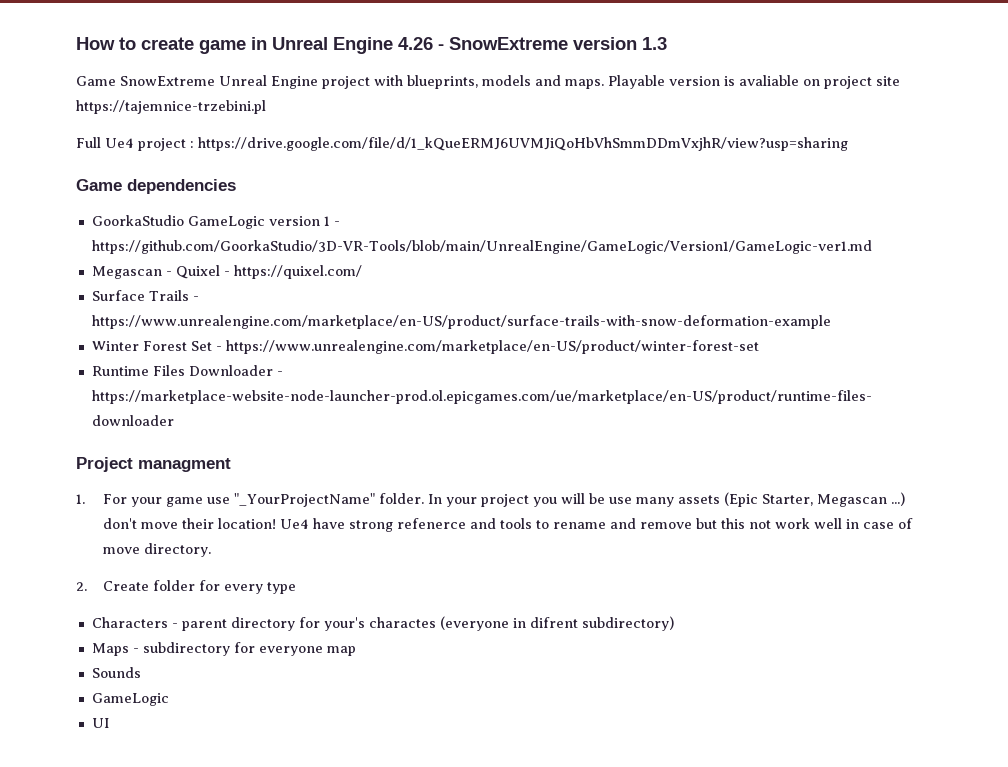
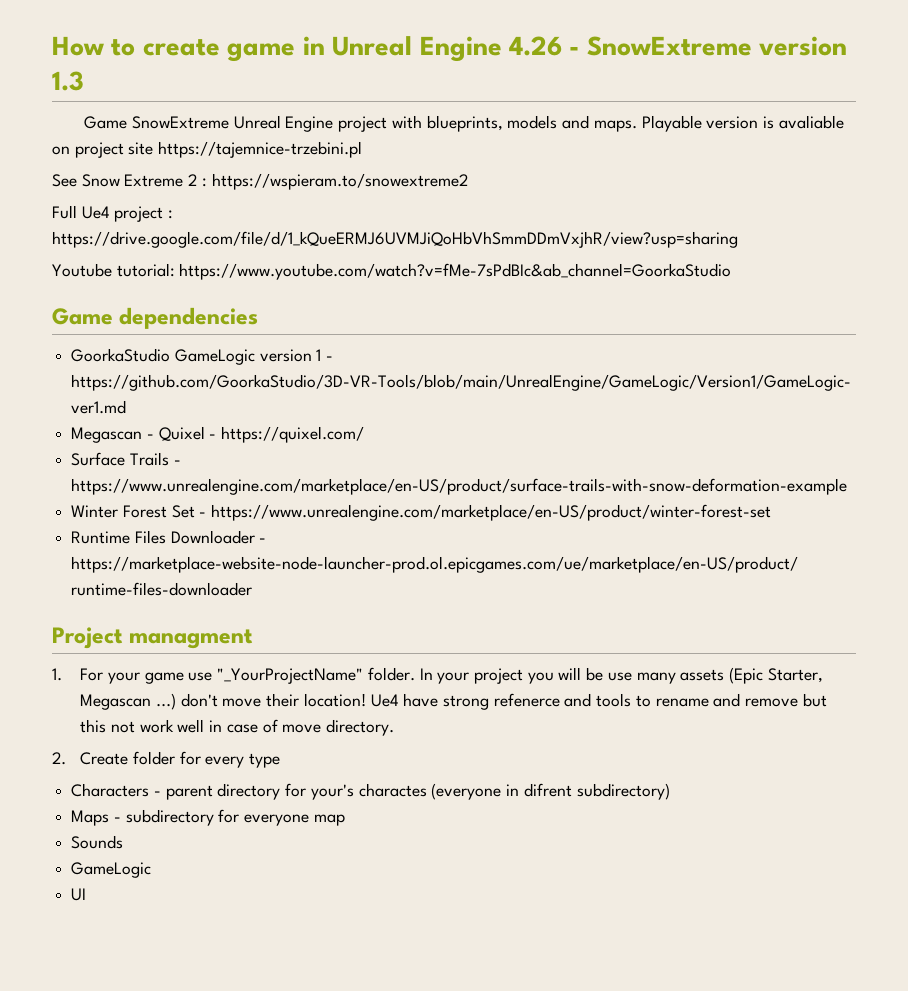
+ See Snow Extreme 2 : https://wspieram.to/snowextreme2
+ Youtube tutorial: https://www.youtube.com/watch?v=fMe-7sPdBIc&ab_channel=GoorkaStudio

